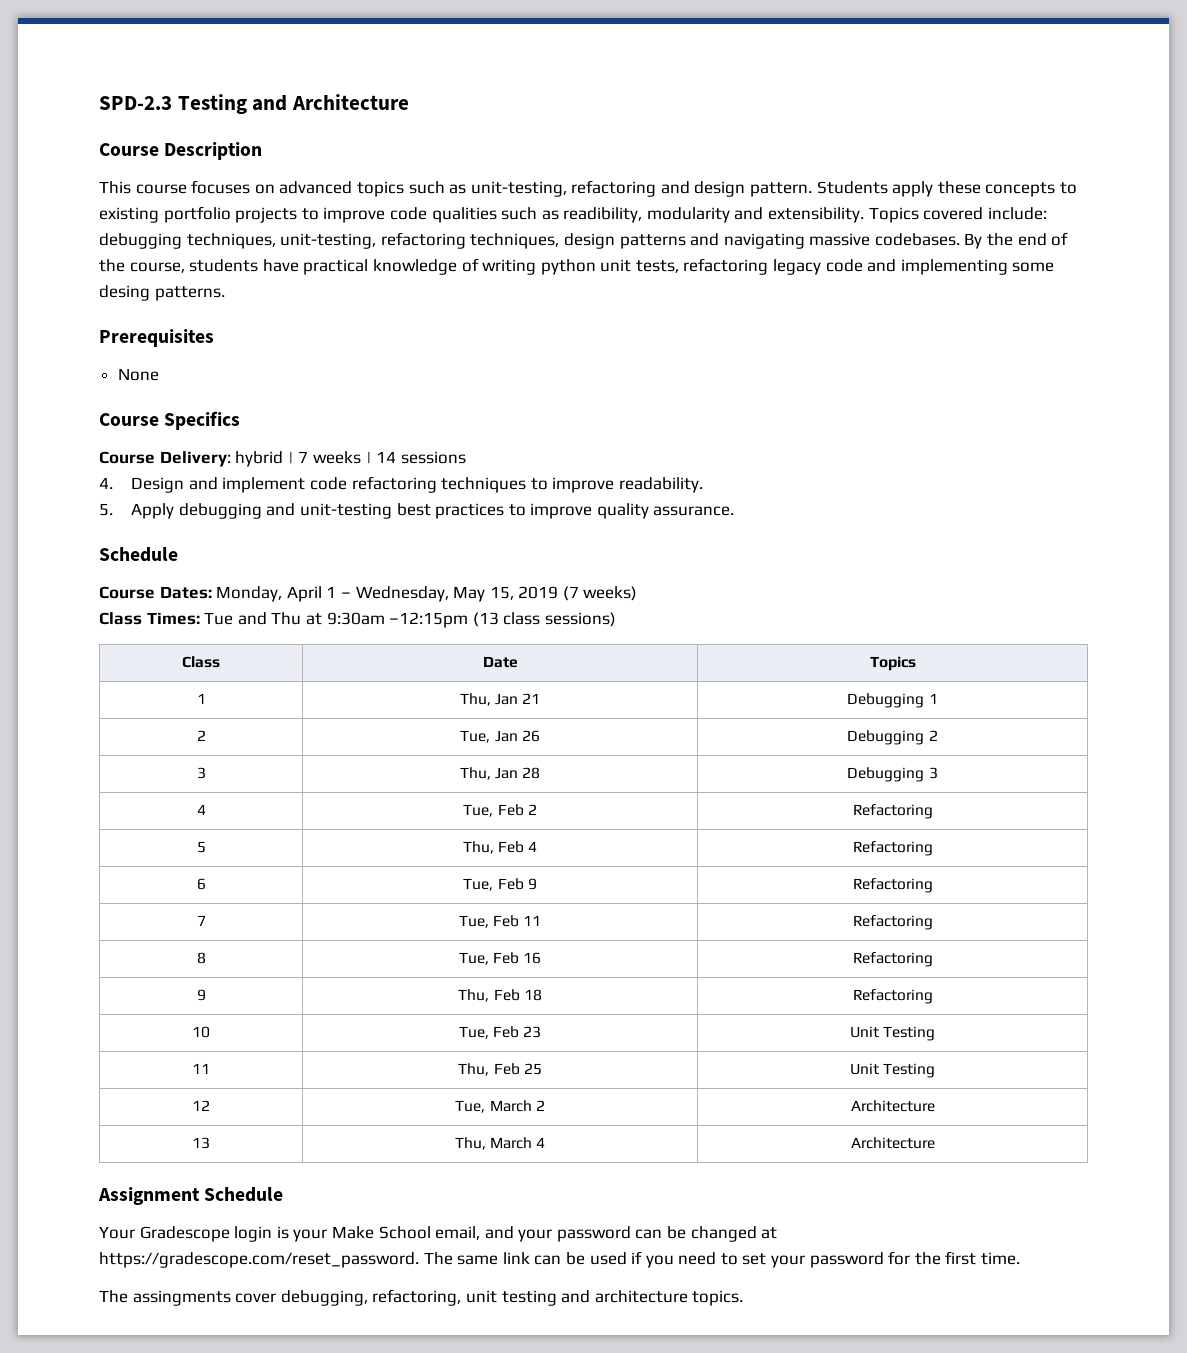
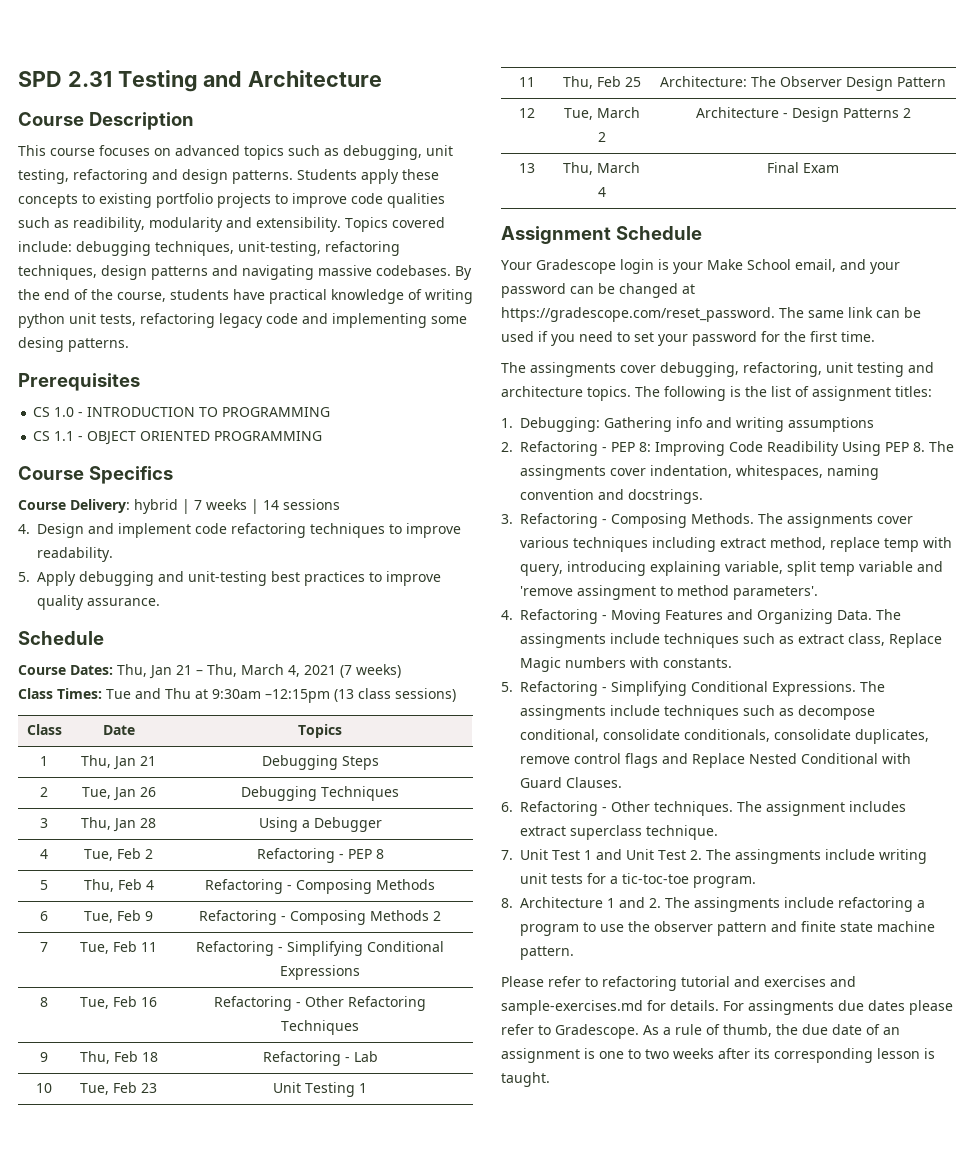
- SPD-2.3 Testing and Architecture
+ SPD 2.31 Testing and Architecture
- This course focuses on advanced topics such as unit-testing, refactoring and design pattern.
+ This course focuses on advanced topics such as debugging, unit testing, refactoring and design patterns.
- None
+ CS 1.0 - INTRODUCTION TO PROGRAMMING
+ CS 1.1 - OBJECT ORIENTED PROGRAMMING
- Course Dates: Monday, April 1 – Wednesday, May 15, 2019 (7 weeks)
+ Course Dates: Thu, Jan 21 – Thu, March 4, 2021 (7 weeks)
- 1 | Thu, Jan 21 | Debugging 1
+ 1 | Thu, Jan 21 | Debugging Steps
- 2 | Tue, Jan 26 | Debugging 2
+ 2 | Tue, Jan 26 | Debugging Techniques
- 3 | Thu, Jan 28 | Debugging 3
+ 3 | Thu, Jan 28 | Using a Debugger
- 4 | Tue, Feb 2 | Refactoring
+ 4 | Tue, Feb 2 | Refactoring - PEP 8
- 5 | Thu, Feb 4 | Refactoring
+ 5 | Thu, Feb 4 | Refactoring - Composing Methods
- 6 | Tue, Feb 9 | Refactoring
+ 6 | Tue, Feb 9 | Refactoring - Composing Methods 2
- 7 | Tue, Feb 11 | Refactoring
+ 7 | Tue, Feb 11 | Refactoring - Simplifying Conditional Expressions
- 8 | Tue, Feb 16 | Refactoring
+ 8 | Tue, Feb 16 | Refactoring - Other Refactoring Techniques
- 9 | Thu, Feb 18 | Refactoring
+ 9 | Thu, Feb 18 | Refactoring - Lab
- 10 | Tue, Feb 23 | Unit Testing
+ 10 | Tue, Feb 23 | Unit Testing 1
- 11 | Thu, Feb 25 | Unit Testing
+ 11 | Thu, Feb 25 | Architecture: The Observer Design Pattern
- 12 | Tue, March 2 | Architecture
+ 12 | Tue, March 2 | Architecture - Design Patterns 2
- 13 | Thu, March 4 | Architecture
+ 13 | Thu, March 4 | Final Exam
+ The following is the list of assignment titles:
+ 1. Debugging: Gathering info and writing assumptions
+ 2. Refactoring - PEP 8: Improving Code Readibility Using PEP 8. The assingments cover indentation, whitespaces, naming convention and docstrings.
+ 3. Refactoring - Composing Methods. The assignments cover various techniques including extract method, replace temp with query, introducing explaining variable, split temp variable and 'remove assingment to method parameters'.
+ 4. Refactoring - Moving Features and Organizing Data. The assingments include techniques such as extract class, Replace Magic numbers with constants.
+ 5. Refactoring - Simplifying Conditional Expressions. The assingments include techniques such as decompose conditional, consolidate conditionals, consolidate duplicates, remove control flags and Replace Nested Conditional with Guard Clauses.
+ 6. Refactoring - Other techniques. The assignment includes extract superclass technique.
+ 7. Unit Test 1 and Unit Test 2. The assingments include writing unit tests for a tic-toc-toe program.
+ 8. Architecture 1 and 2. The assingments include refactoring a program to use the observer pattern and finite state machine pattern.
+ Please refer to refactoring tutorial and exercises and sample-exercises.md for details. For assingments due dates please refer to Gradescope. As a rule of thumb, the due date of an assignment is one to two weeks after its corresponding lesson is taught.

